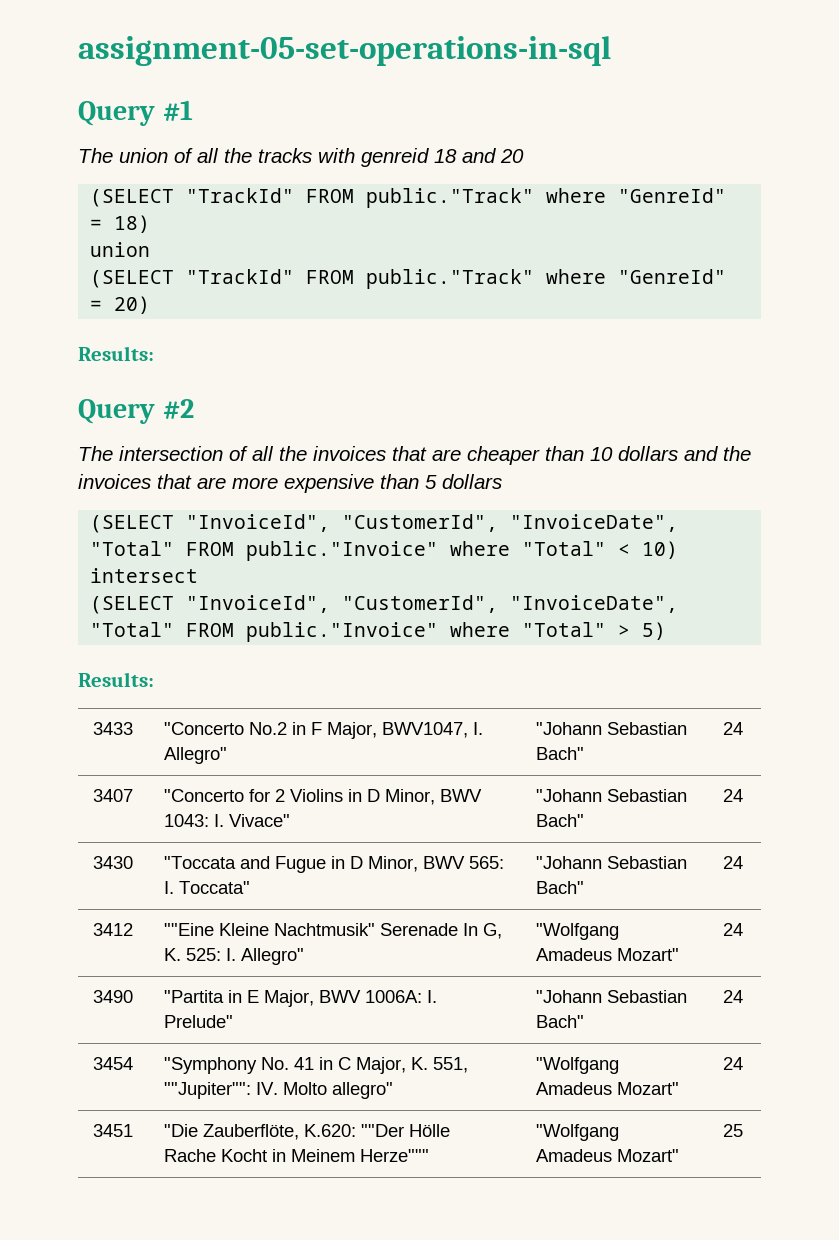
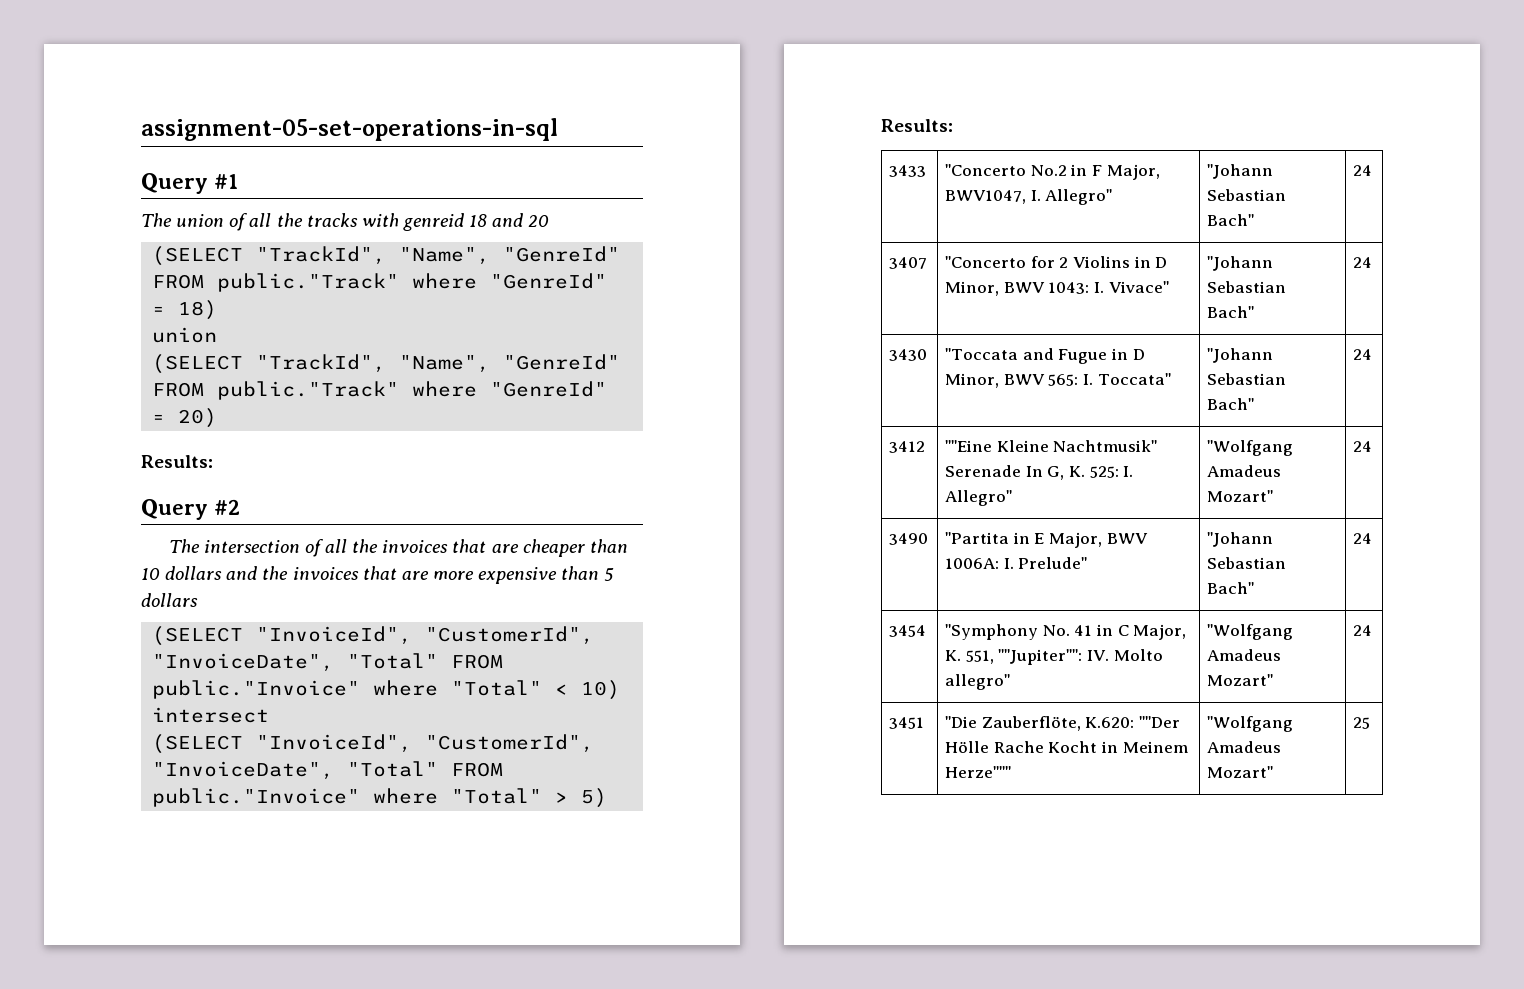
- (SELECT "TrackId" FROM public."Track" where "GenreId" = 18)
+ (SELECT "TrackId", "Name", "GenreId" FROM public."Track" where "GenreId" = 18)
- (SELECT "TrackId" FROM public."Track" where "GenreId" = 20)
+ (SELECT "TrackId", "Name", "GenreId" FROM public."Track" where "GenreId" = 20)

